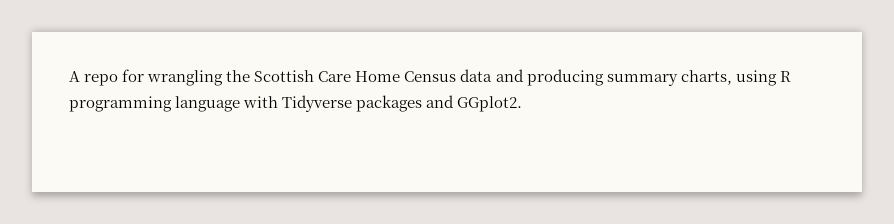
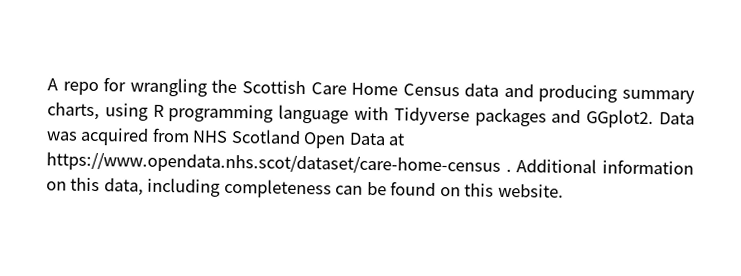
+ Data was acquired from NHS Scotland Open Data at https://www.opendata.nhs.scot/dataset/care-home-census . Additional information on this data, including completeness can be found on this website.

